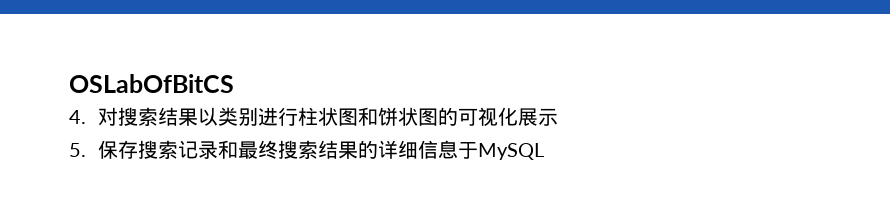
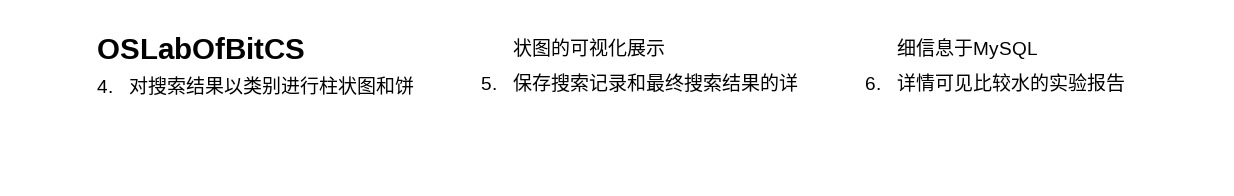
+ 6.详情可见比较水的实验报告

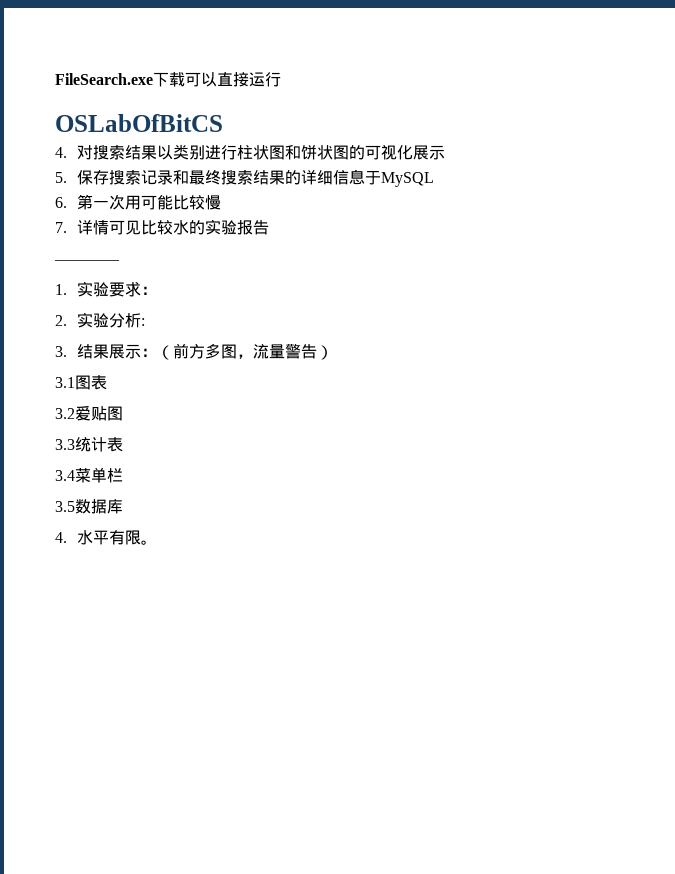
+ FileSearch.exe下载可以直接运行
- 6.详情可见比较水的实验报告
+ 6.第一次用可能比较慢
+ 7.详情可见比较水的实验报告
+ ————
+ 1.实验要求：
+ 2.实验分析:
+ 3.结果展示：（前方多图，流量警告）
+ 3.1图表
+ 3.2爱贴图
+ 3.3统计表
+ 3.4菜单栏
+ 3.5数据库
+ 4.水平有限。

